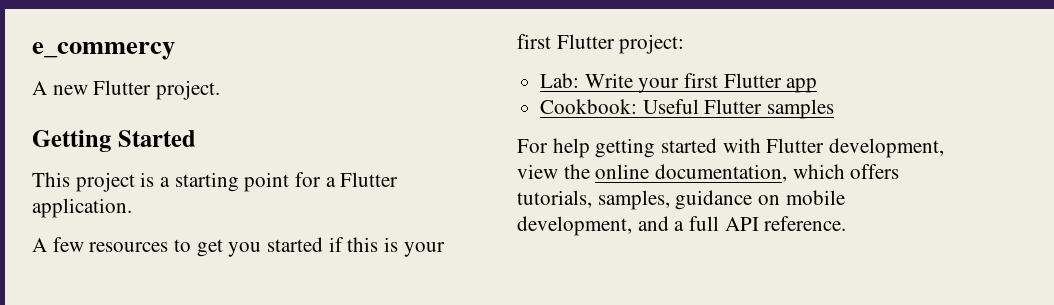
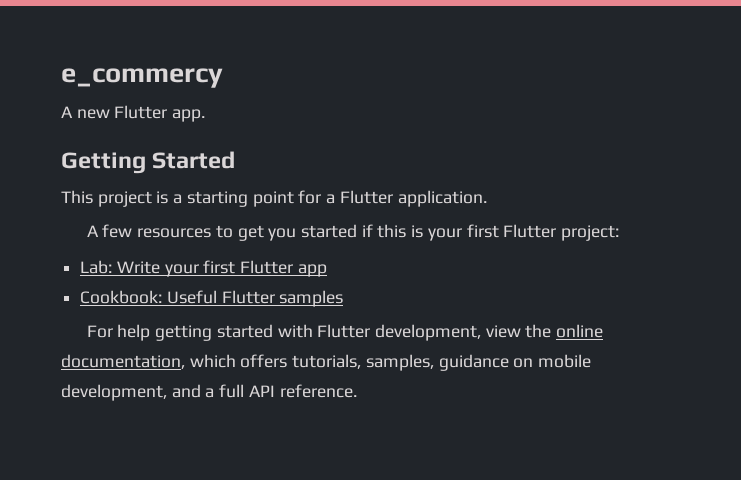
- A new Flutter project.
+ A new Flutter app.

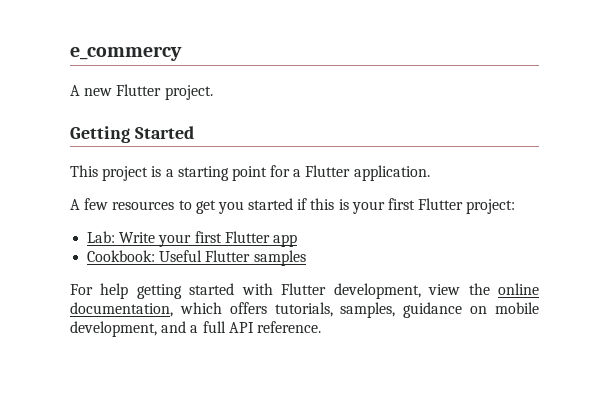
- A new Flutter app.
+ A new Flutter project.

